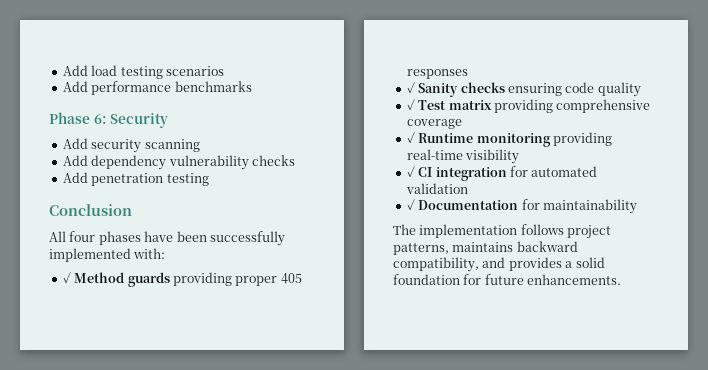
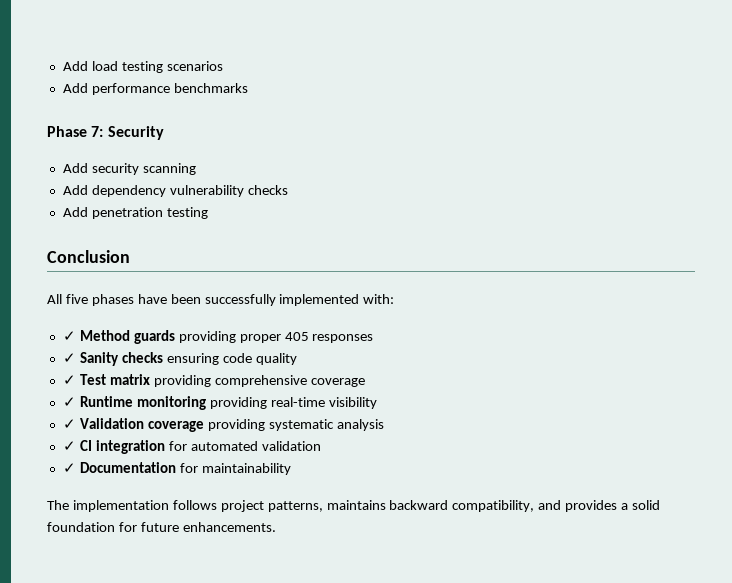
- Phase 6: Security
+ Phase 7: Security
- All four phases have been successfully implemented with:
+ All five phases have been successfully implemented with:
+ ✓ Validation coverage providing systematic analysis

